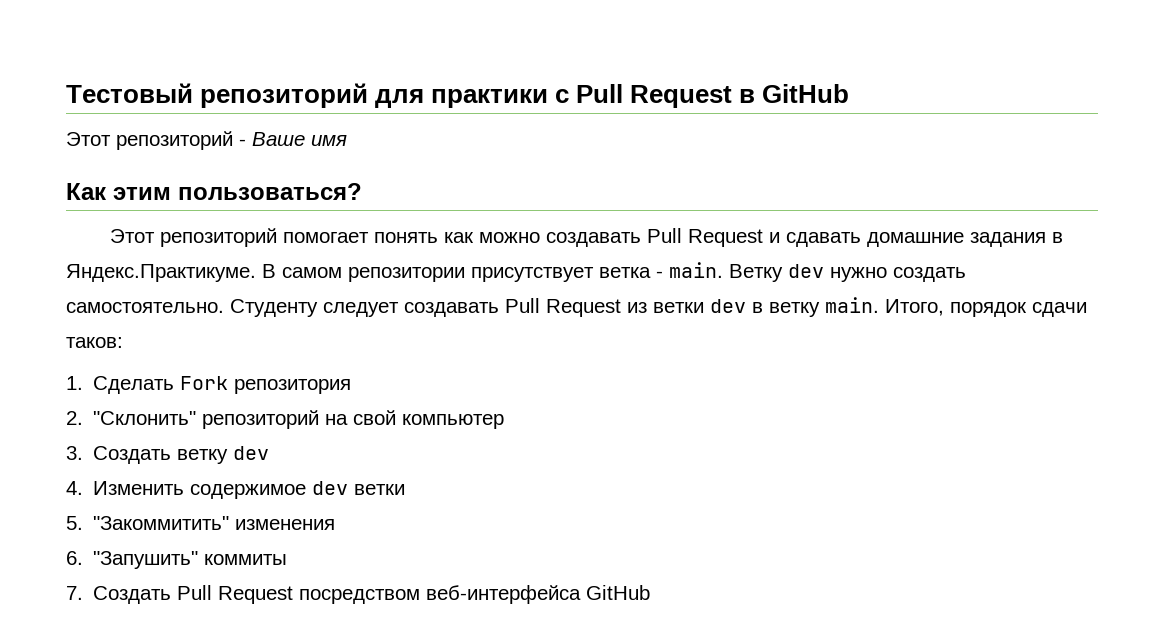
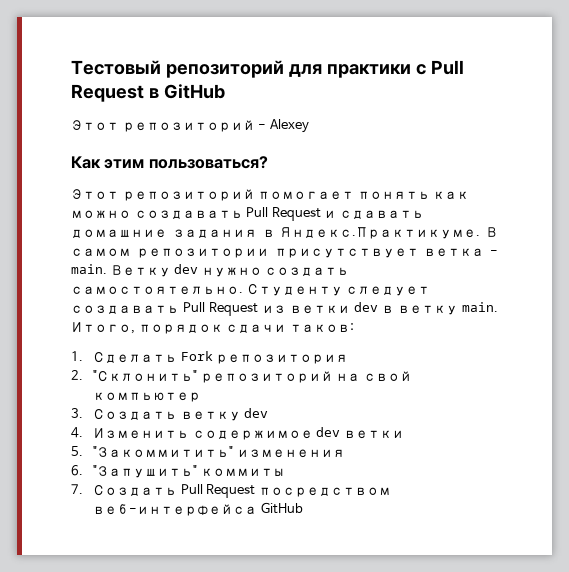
- Этот репозиторий - Ваше имя
+ Этот репозиторий - Alexey

